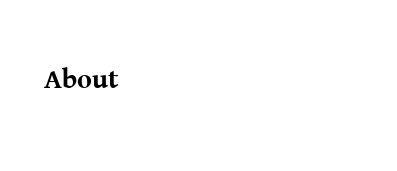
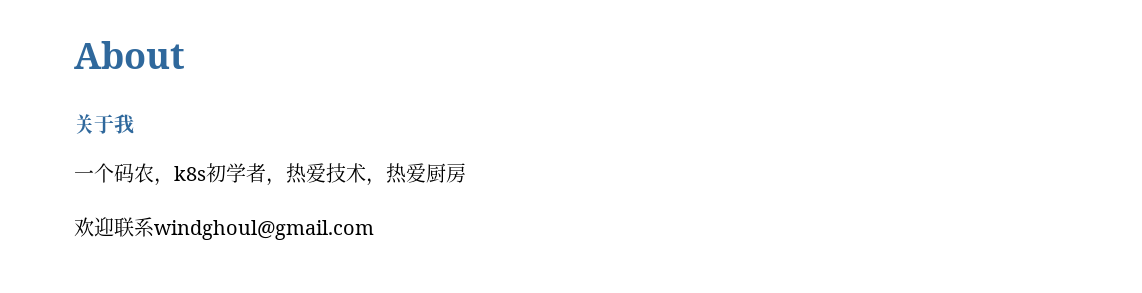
+ 关于我
+ 一个码农，k8s初学者，热爱技术，热爱厨房
+ 欢迎联系windghoul@gmail.com

